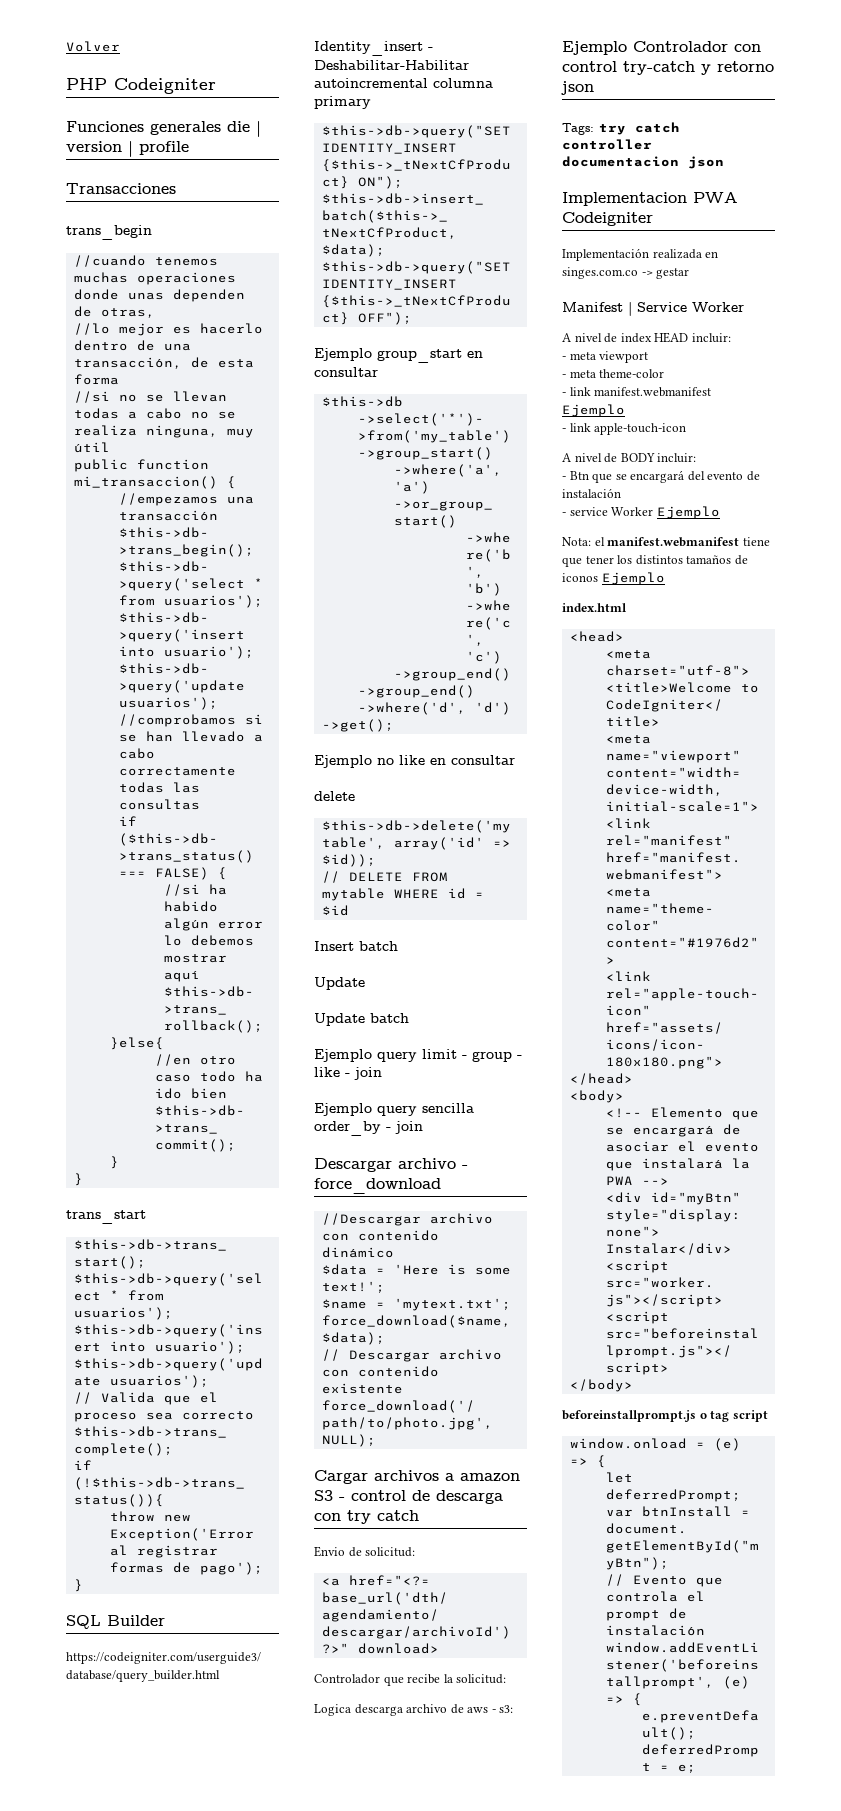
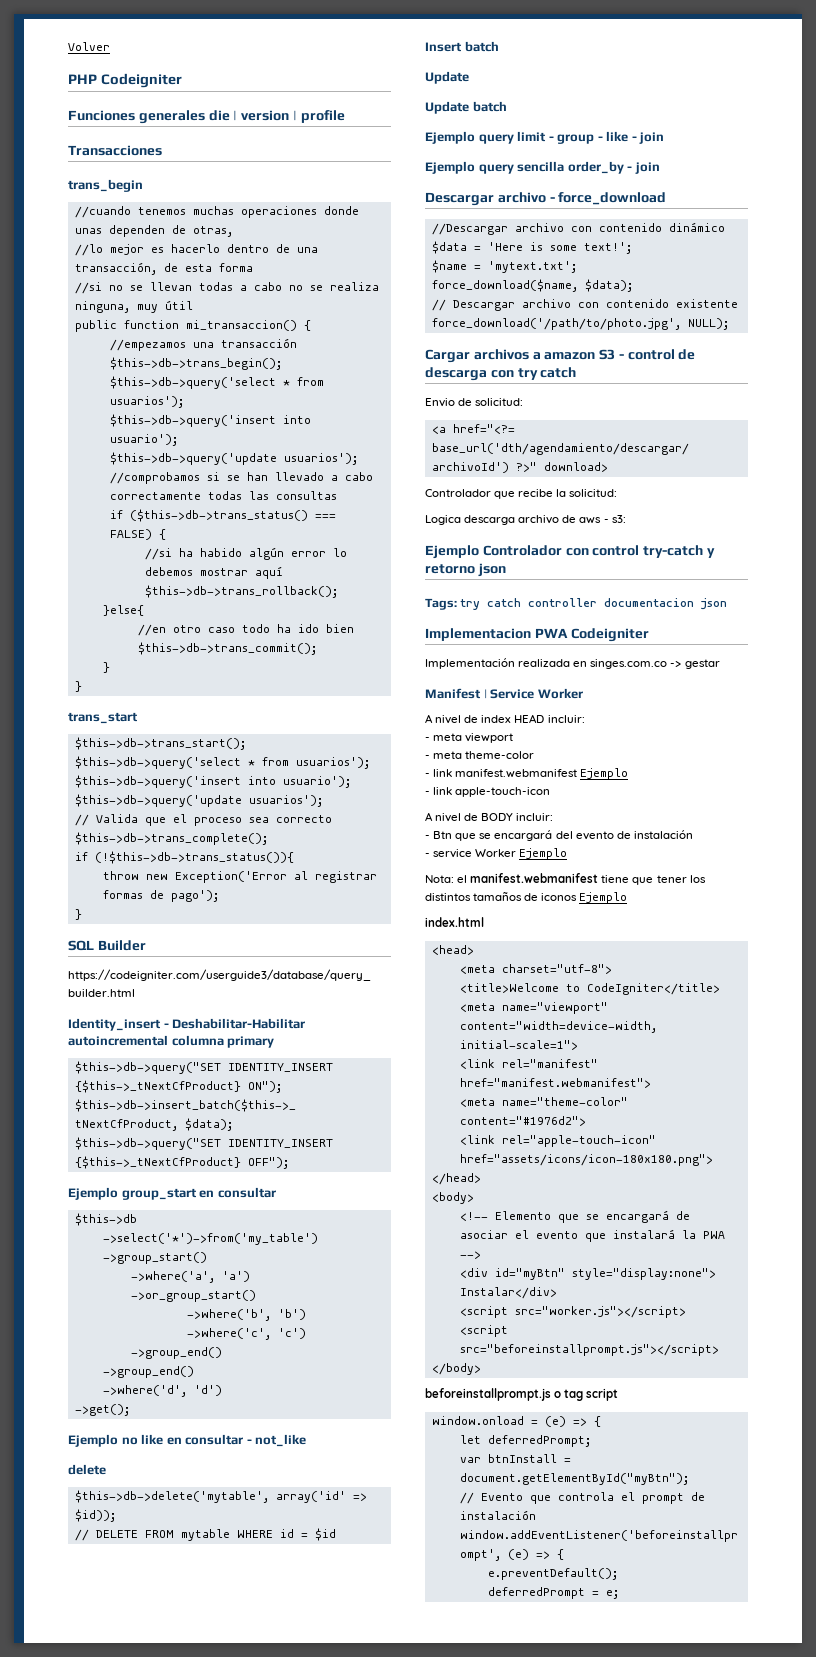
- Ejemplo no like en consultar
+ Ejemplo no like en consultar - not_like

